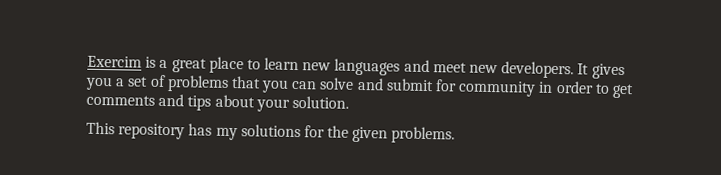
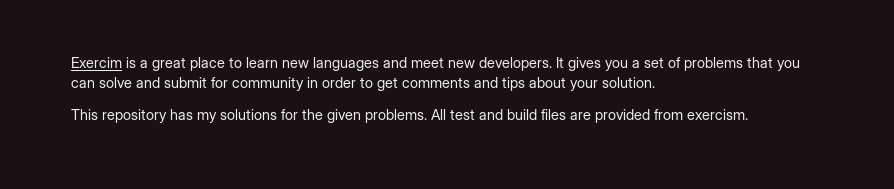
+ All test and build files are provided from exercism.

